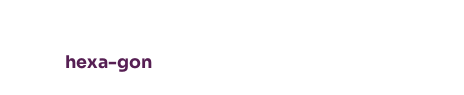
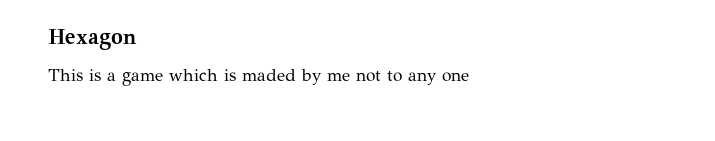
- hexa-gon
+ Hexagon
+ This is a game which is maded by me not to any one

